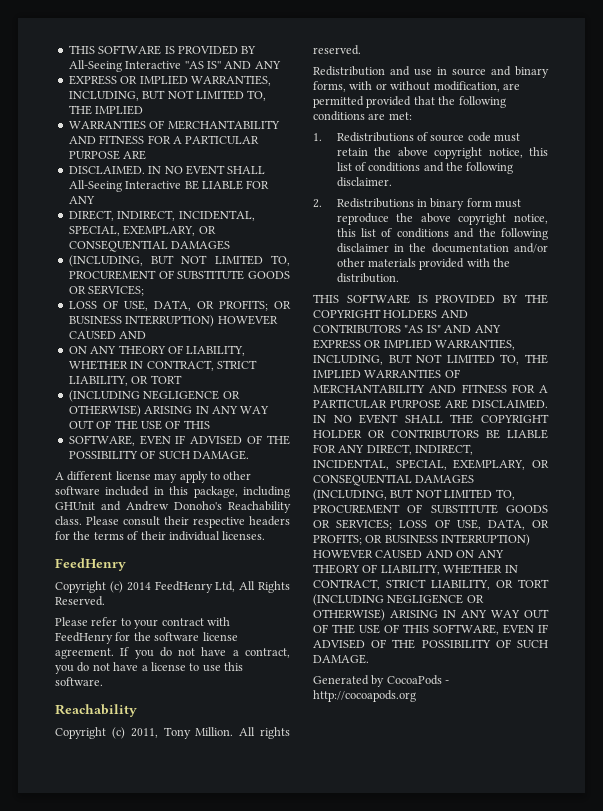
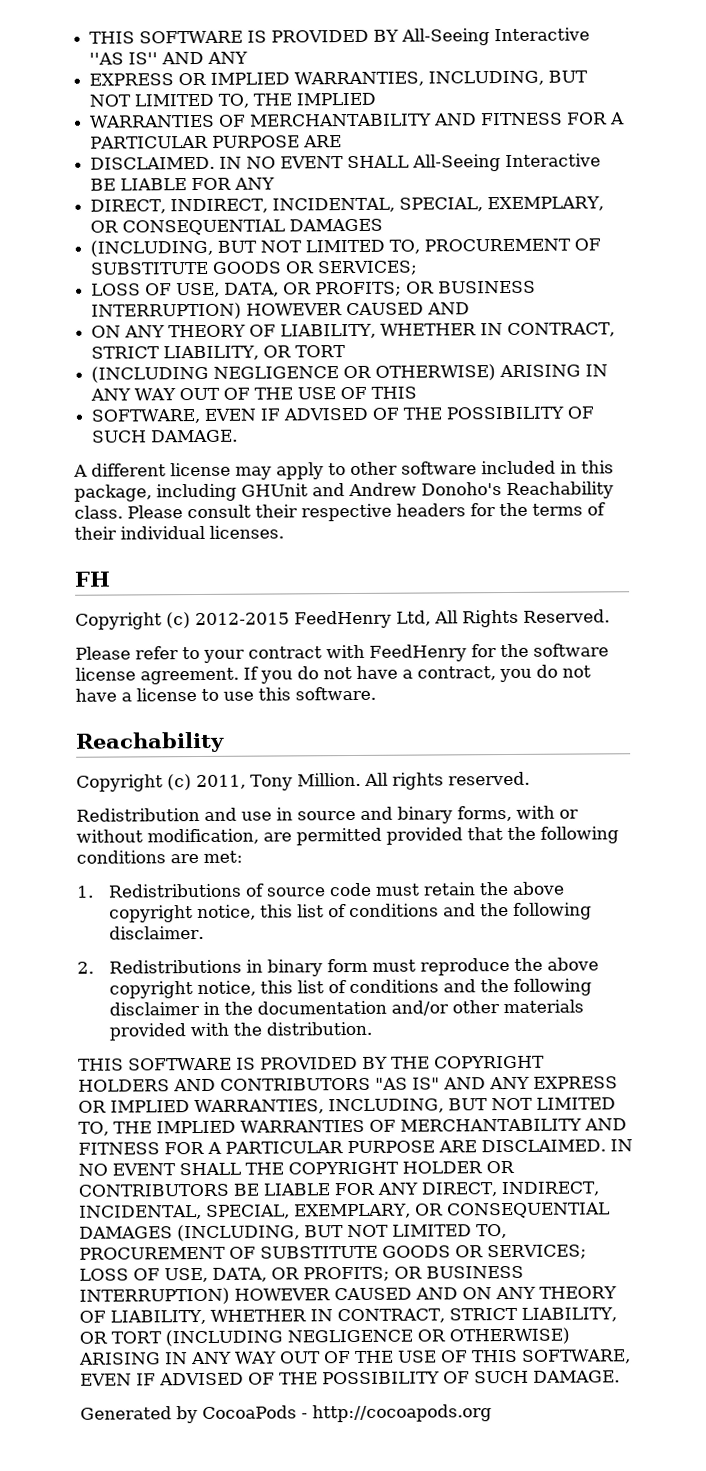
  Please consult their respective headers for the terms of their individual licenses.
- FeedHenry
- Copyright (c) 2014 FeedHenry Ltd, All Rights Reserved.
+ FH
+ Copyright (c) 2012-2015 FeedHenry Ltd, All Rights Reserved.

